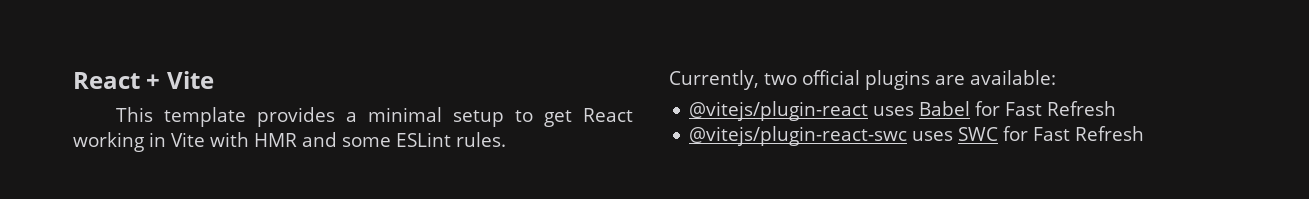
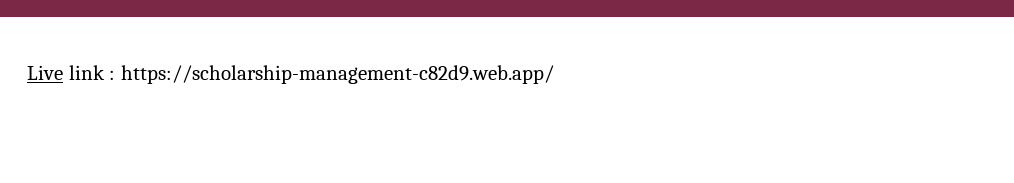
- React + Vite
- This template provides a minimal setup to get React working in Vite with HMR and some ESLint rules.
- Currently, two official plugins are available:
- @vitejs/plugin-react uses Babel for Fast Refresh
- @vitejs/plugin-react-swc uses SWC for Fast Refresh
+ Live link : https://scholarship-management-c82d9.web.app/

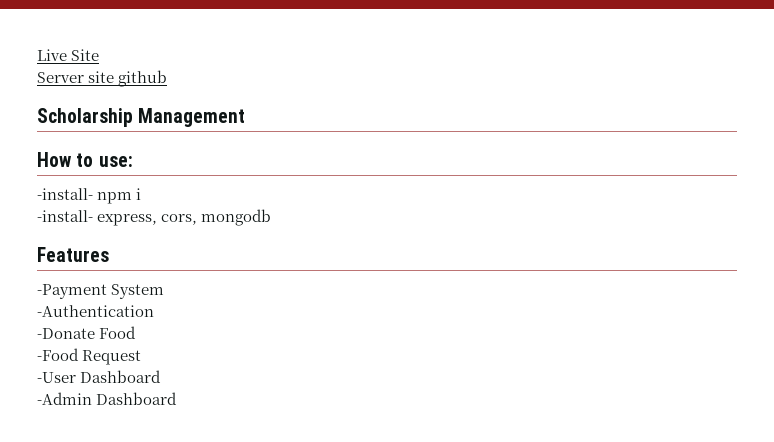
- Live link : https://scholarship-management-c82d9.web.app/
+ Live Site
+ Server site github
+ Scholarship Management
+ How to use:
+ -install- npm i
+ -install- express, cors, mongodb
+ Features
+ -Payment System
+ -Authentication
+ -Donate Food
+ -Food Request
+ -User Dashboard
+ -Admin Dashboard

